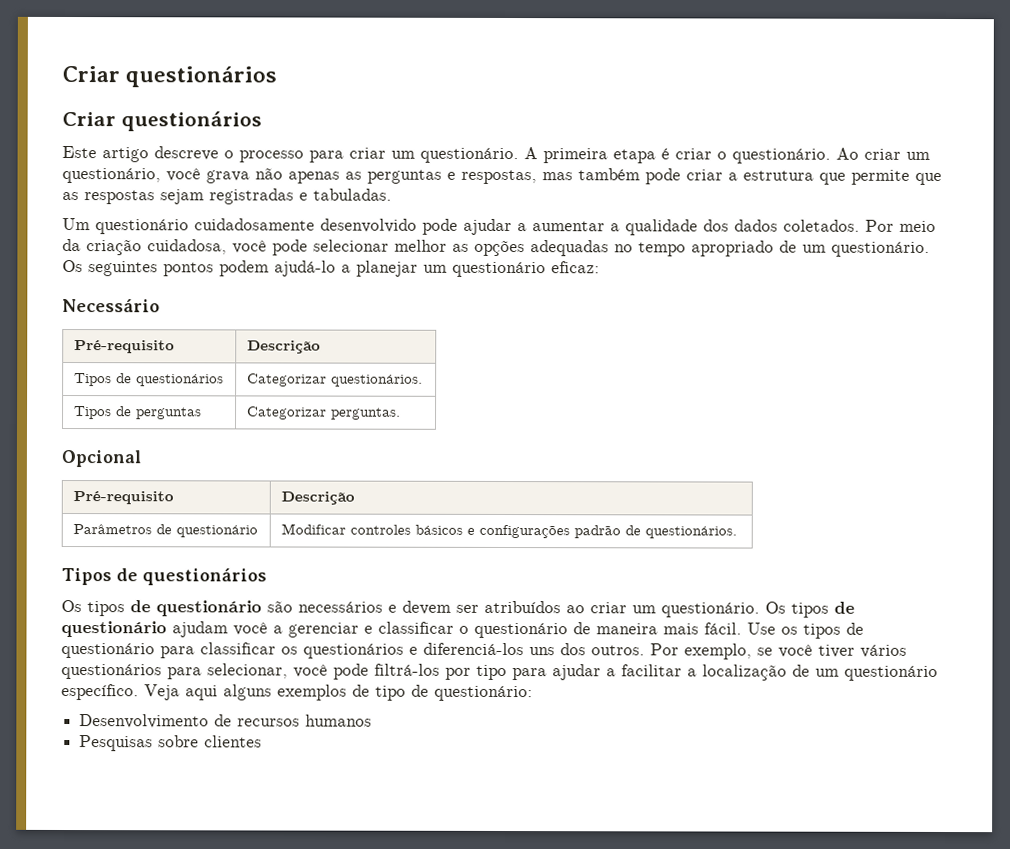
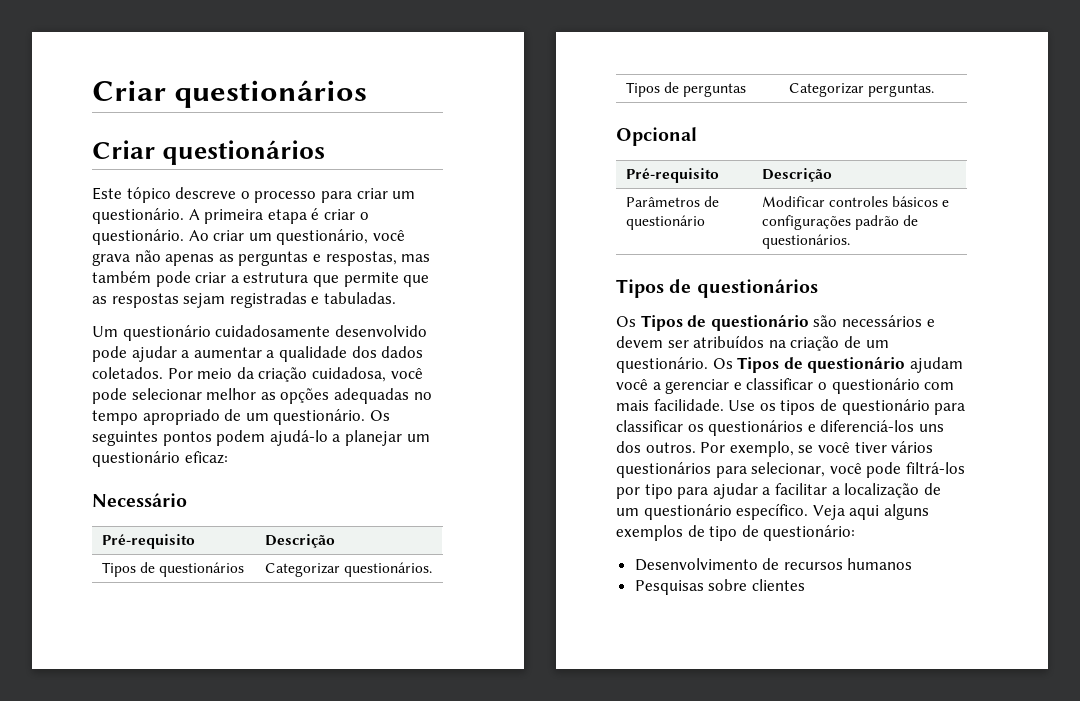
- Este artigo descreve o processo para criar um questionário.
+ Este tópico descreve o processo para criar um questionário.
- Os tipos de questionário são necessários e devem ser atribuídos ao criar um questionário. Os tipos de questionário ajudam você a gerenciar e classificar o questionário de maneira mais fácil.
+ Os Tipos de questionário são necessários e devem ser atribuídos na criação de um questionário. Os Tipos de questionário ajudam você a gerenciar e classificar o questionário com mais facilidade.

